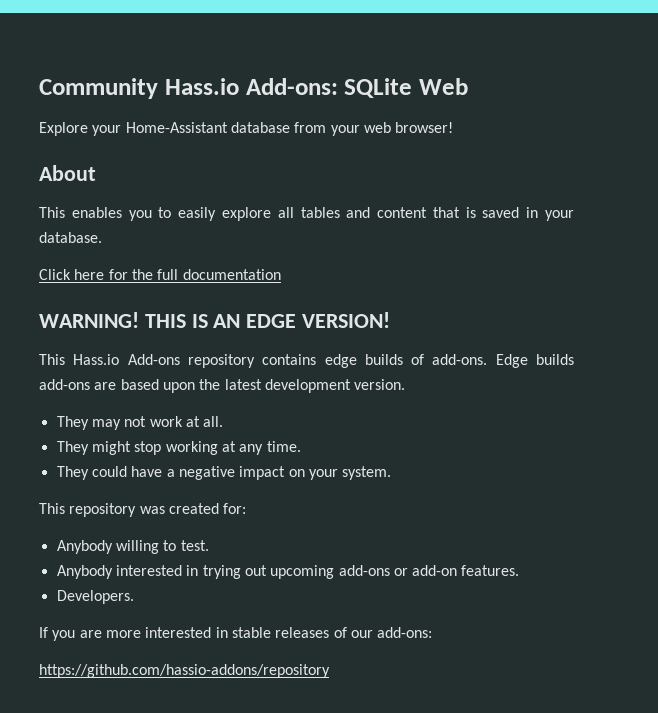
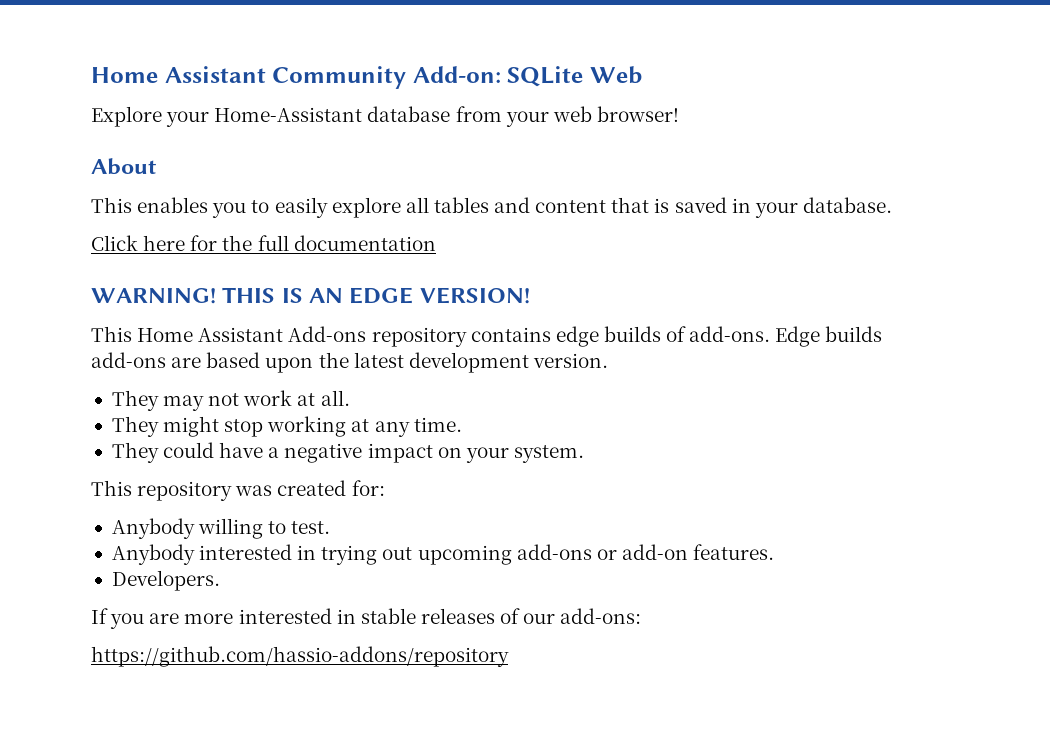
- Community Hass.io Add-ons: SQLite Web
+ Home Assistant Community Add-on: SQLite Web
- This Hass.io Add-ons repository contains edge builds of add-ons.
+ This Home Assistant Add-ons repository contains edge builds of add-ons.

